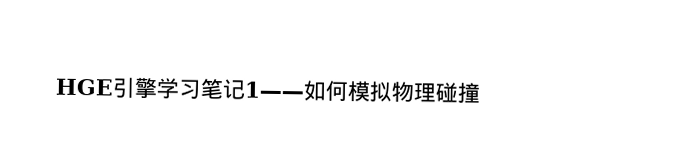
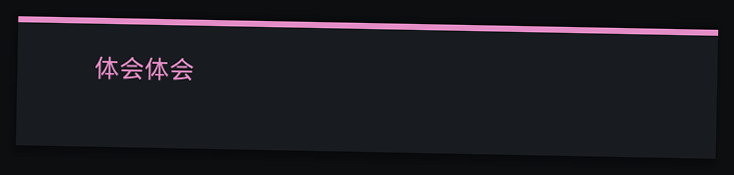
- HGE引擎学习笔记1——如何模拟物理碰撞
+ 体会体会

